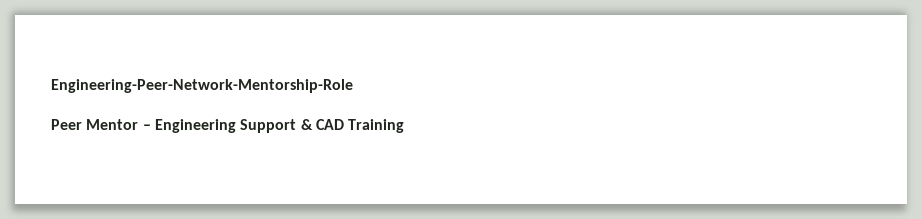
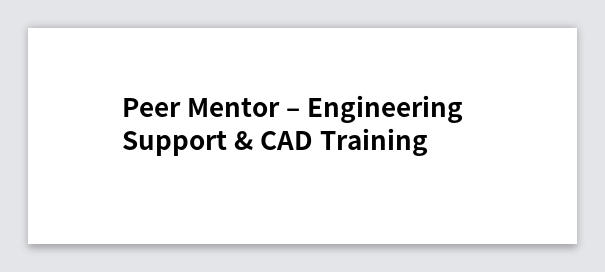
- Engineering-Peer-Network-Mentorship-Role

